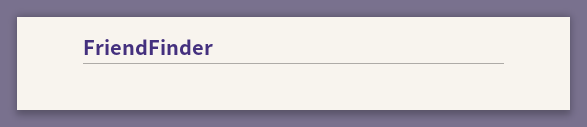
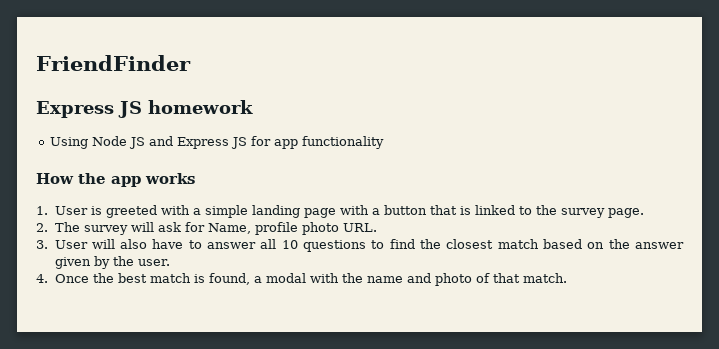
+ Express JS homework
+ Using Node JS and Express JS for app functionality
+ How the app works
+ 1. User is greeted with a simple landing page with a button that is linked to the survey page.
+ 2. The survey will ask for Name, profile photo URL.
+ 3. User will also have to answer all 10 questions to find the closest match based on the answer given by the user.
+ 4. Once the best match is found, a modal with the name and photo of that match.

